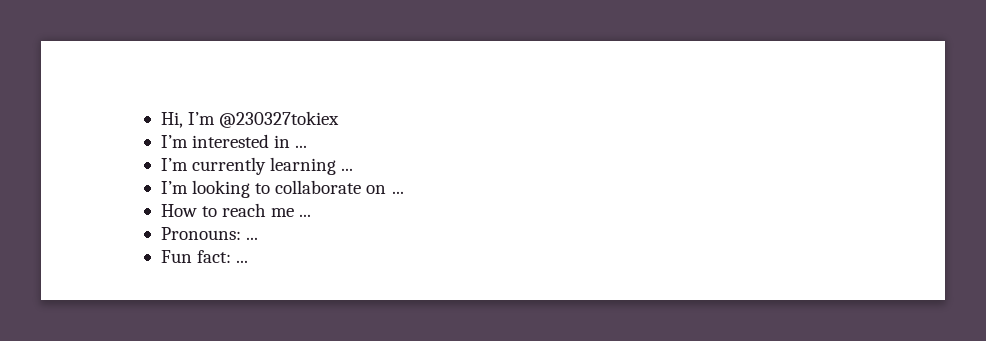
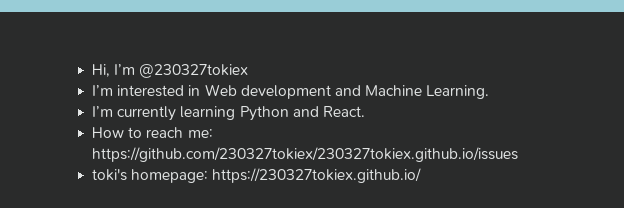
- I’m interested in ...
- I’m currently learning ...
- I’m looking to collaborate on ...
- How to reach me ...
- Pronouns: ...
- Fun fact: ...
+ I’m interested in Web development and Machine Learning.
+ I’m currently learning Python and React.
+ How to reach me: https://github.com/230327tokiex/230327tokiex.github.io/issues
+ toki's homepage: https://230327tokiex.github.io/

